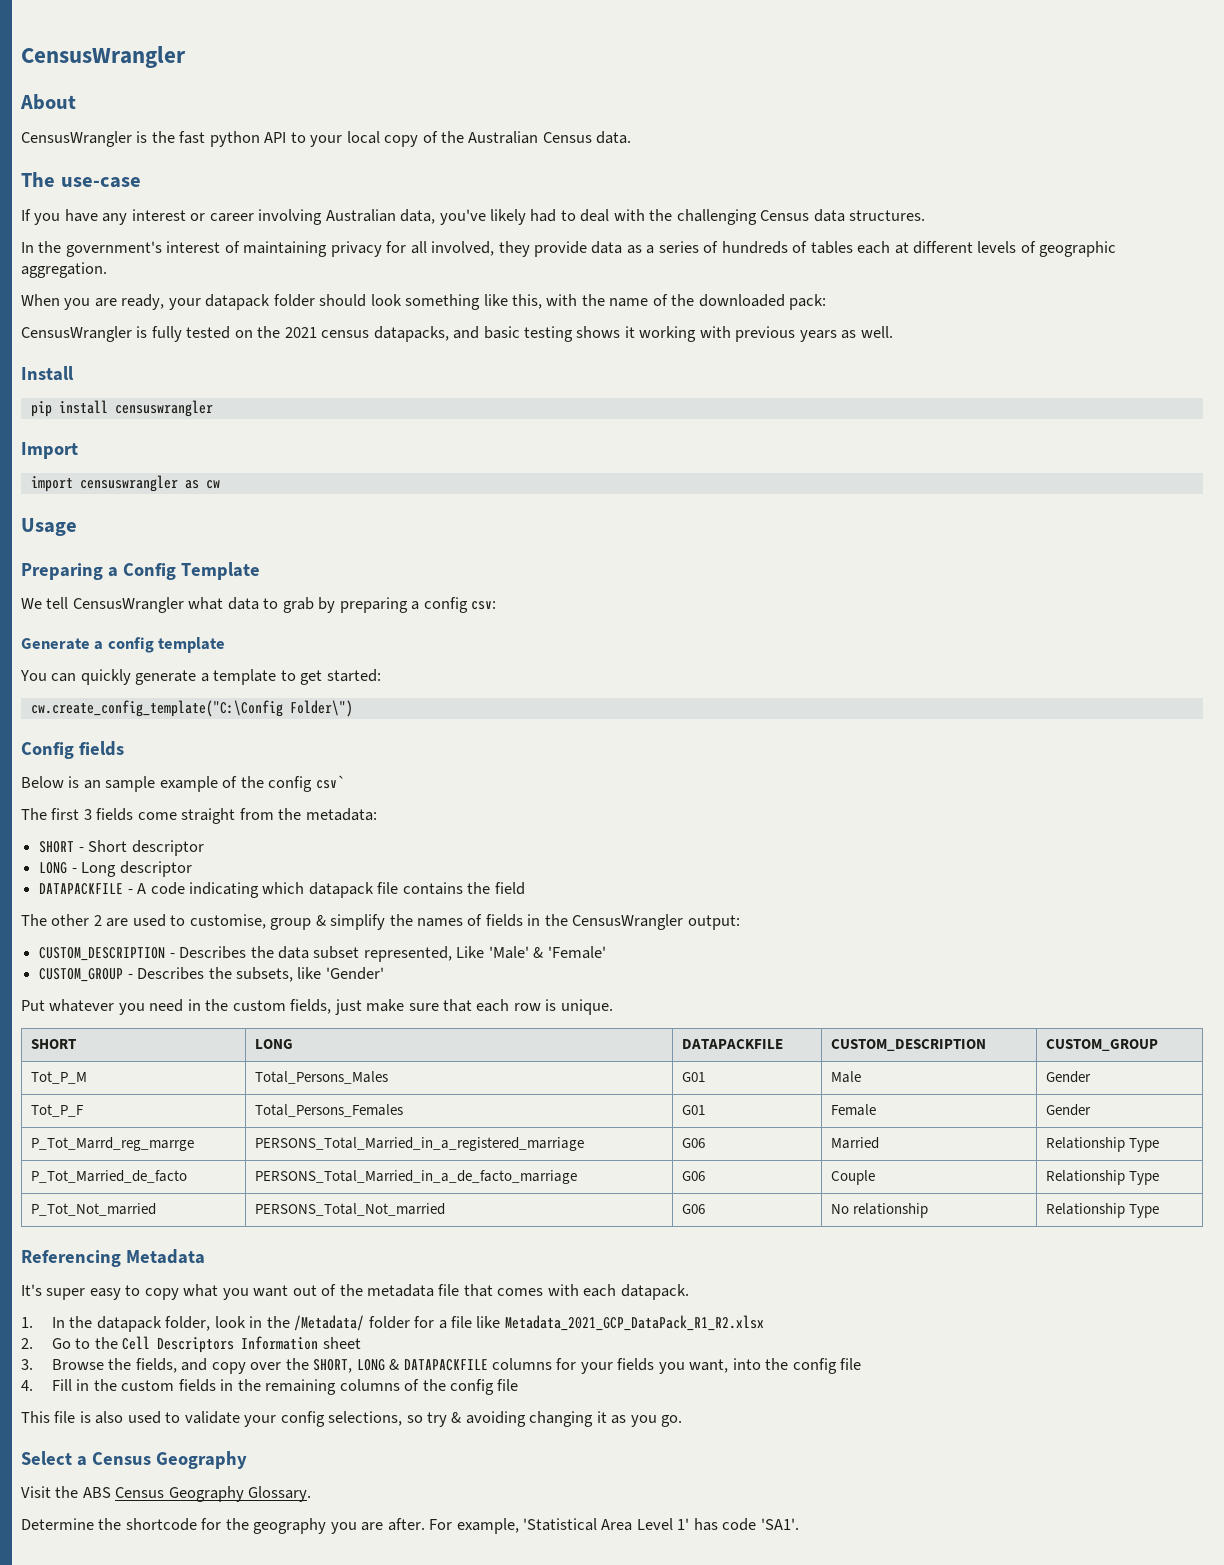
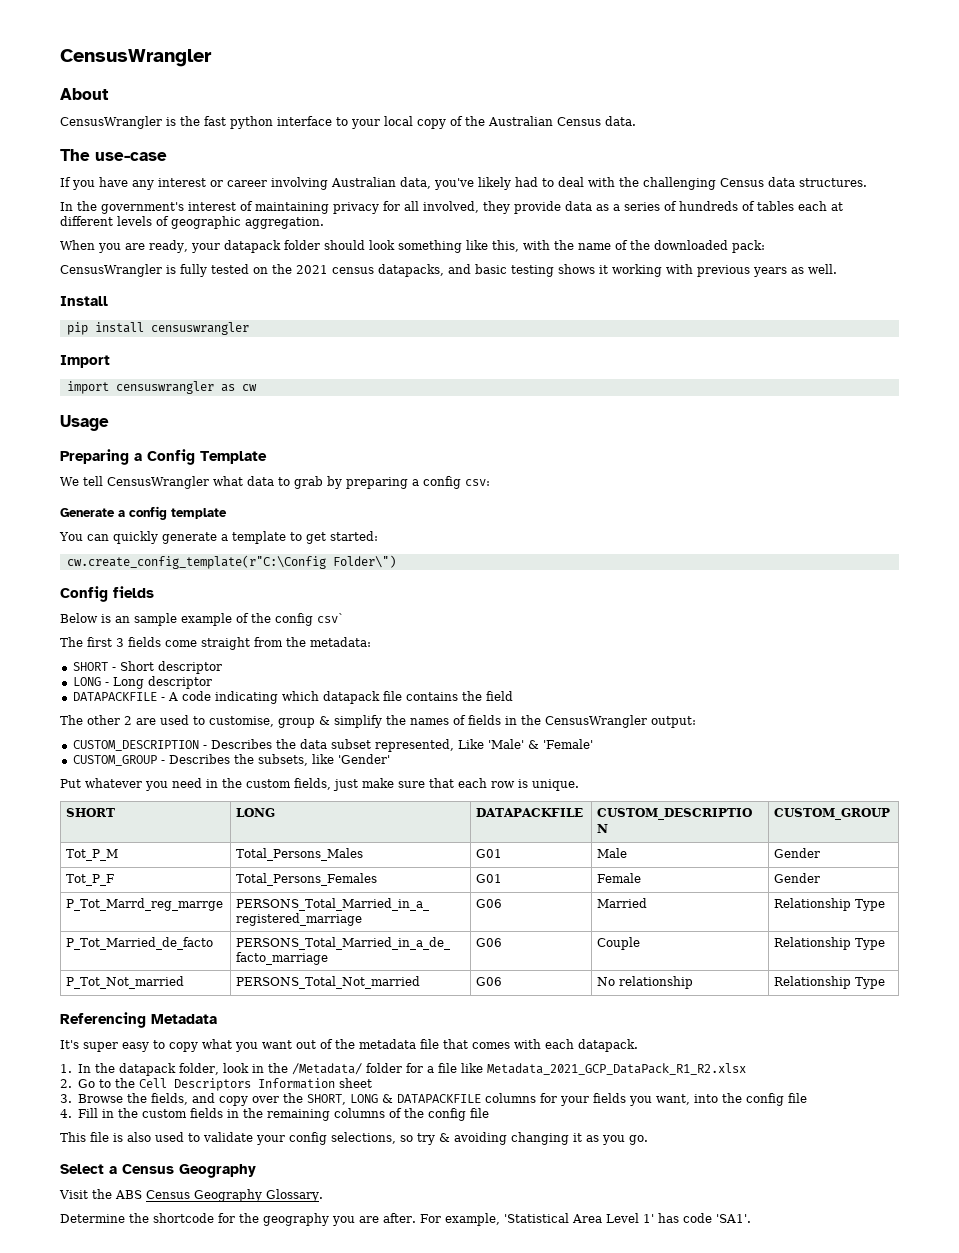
- CensusWrangler is the fast python API to your local copy of the Australian Census data.
+ CensusWrangler is the fast python interface to your local copy of the Australian Census data.
- cw.create_config_template("C:\Config Folder\")
+ cw.create_config_template(r"C:\Config Folder\")

